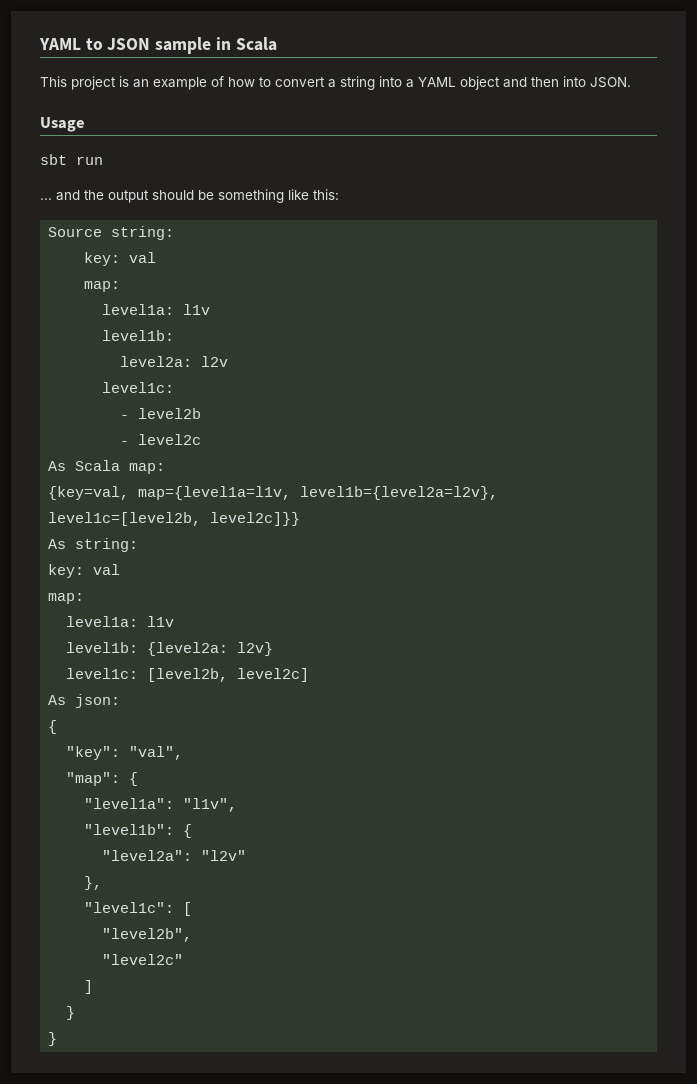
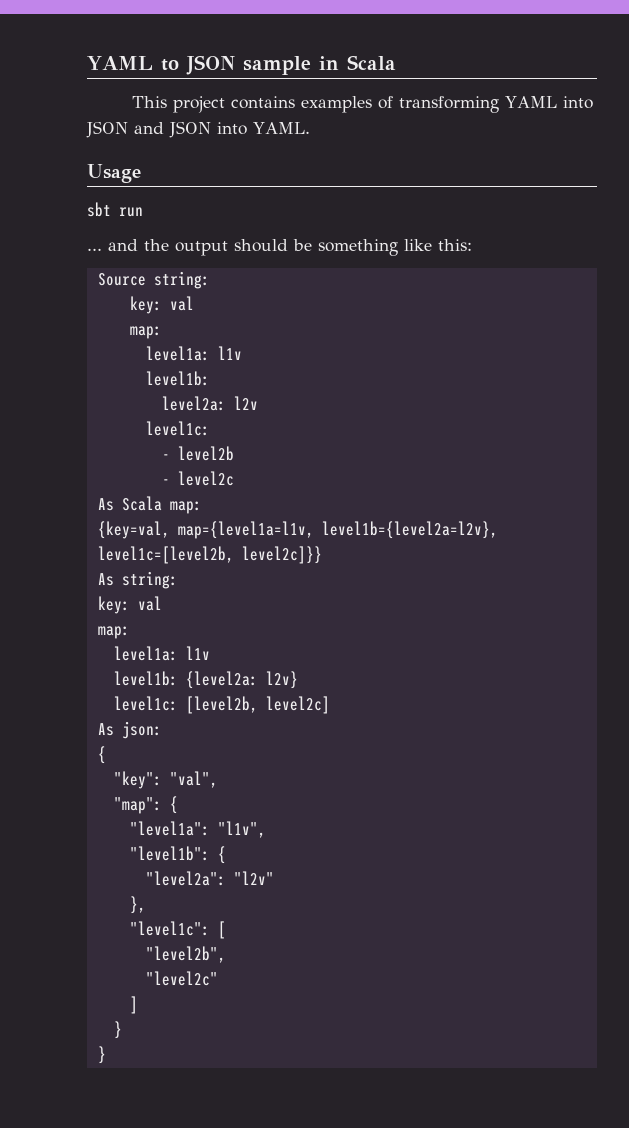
- This project is an example of how to convert a string into a YAML object and then into JSON.
+ This project contains examples of transforming YAML into JSON and JSON into YAML.

